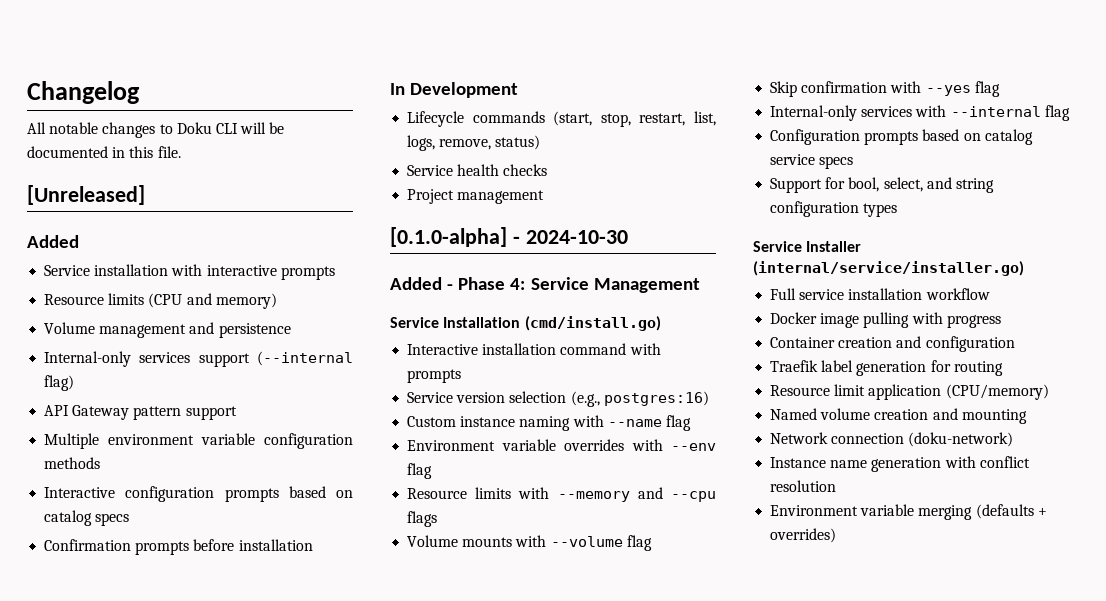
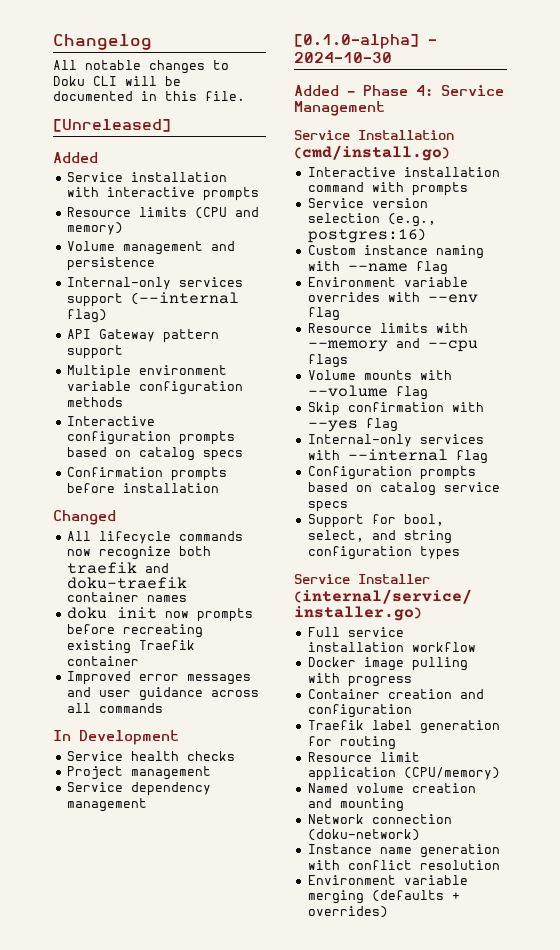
+ Changed
+ All lifecycle commands now recognize both traefik and doku-traefik container names
+ doku init now prompts before recreating existing Traefik container
+ Improved error messages and user guidance across all commands
  In Development
- Lifecycle commands (start, stop, restart, list, logs, remove, status)
+ Service dependency management

